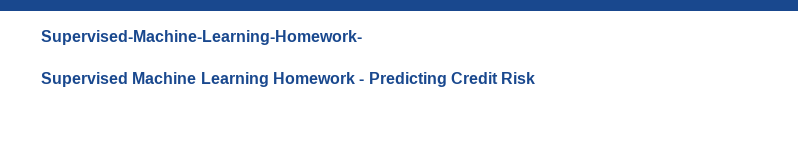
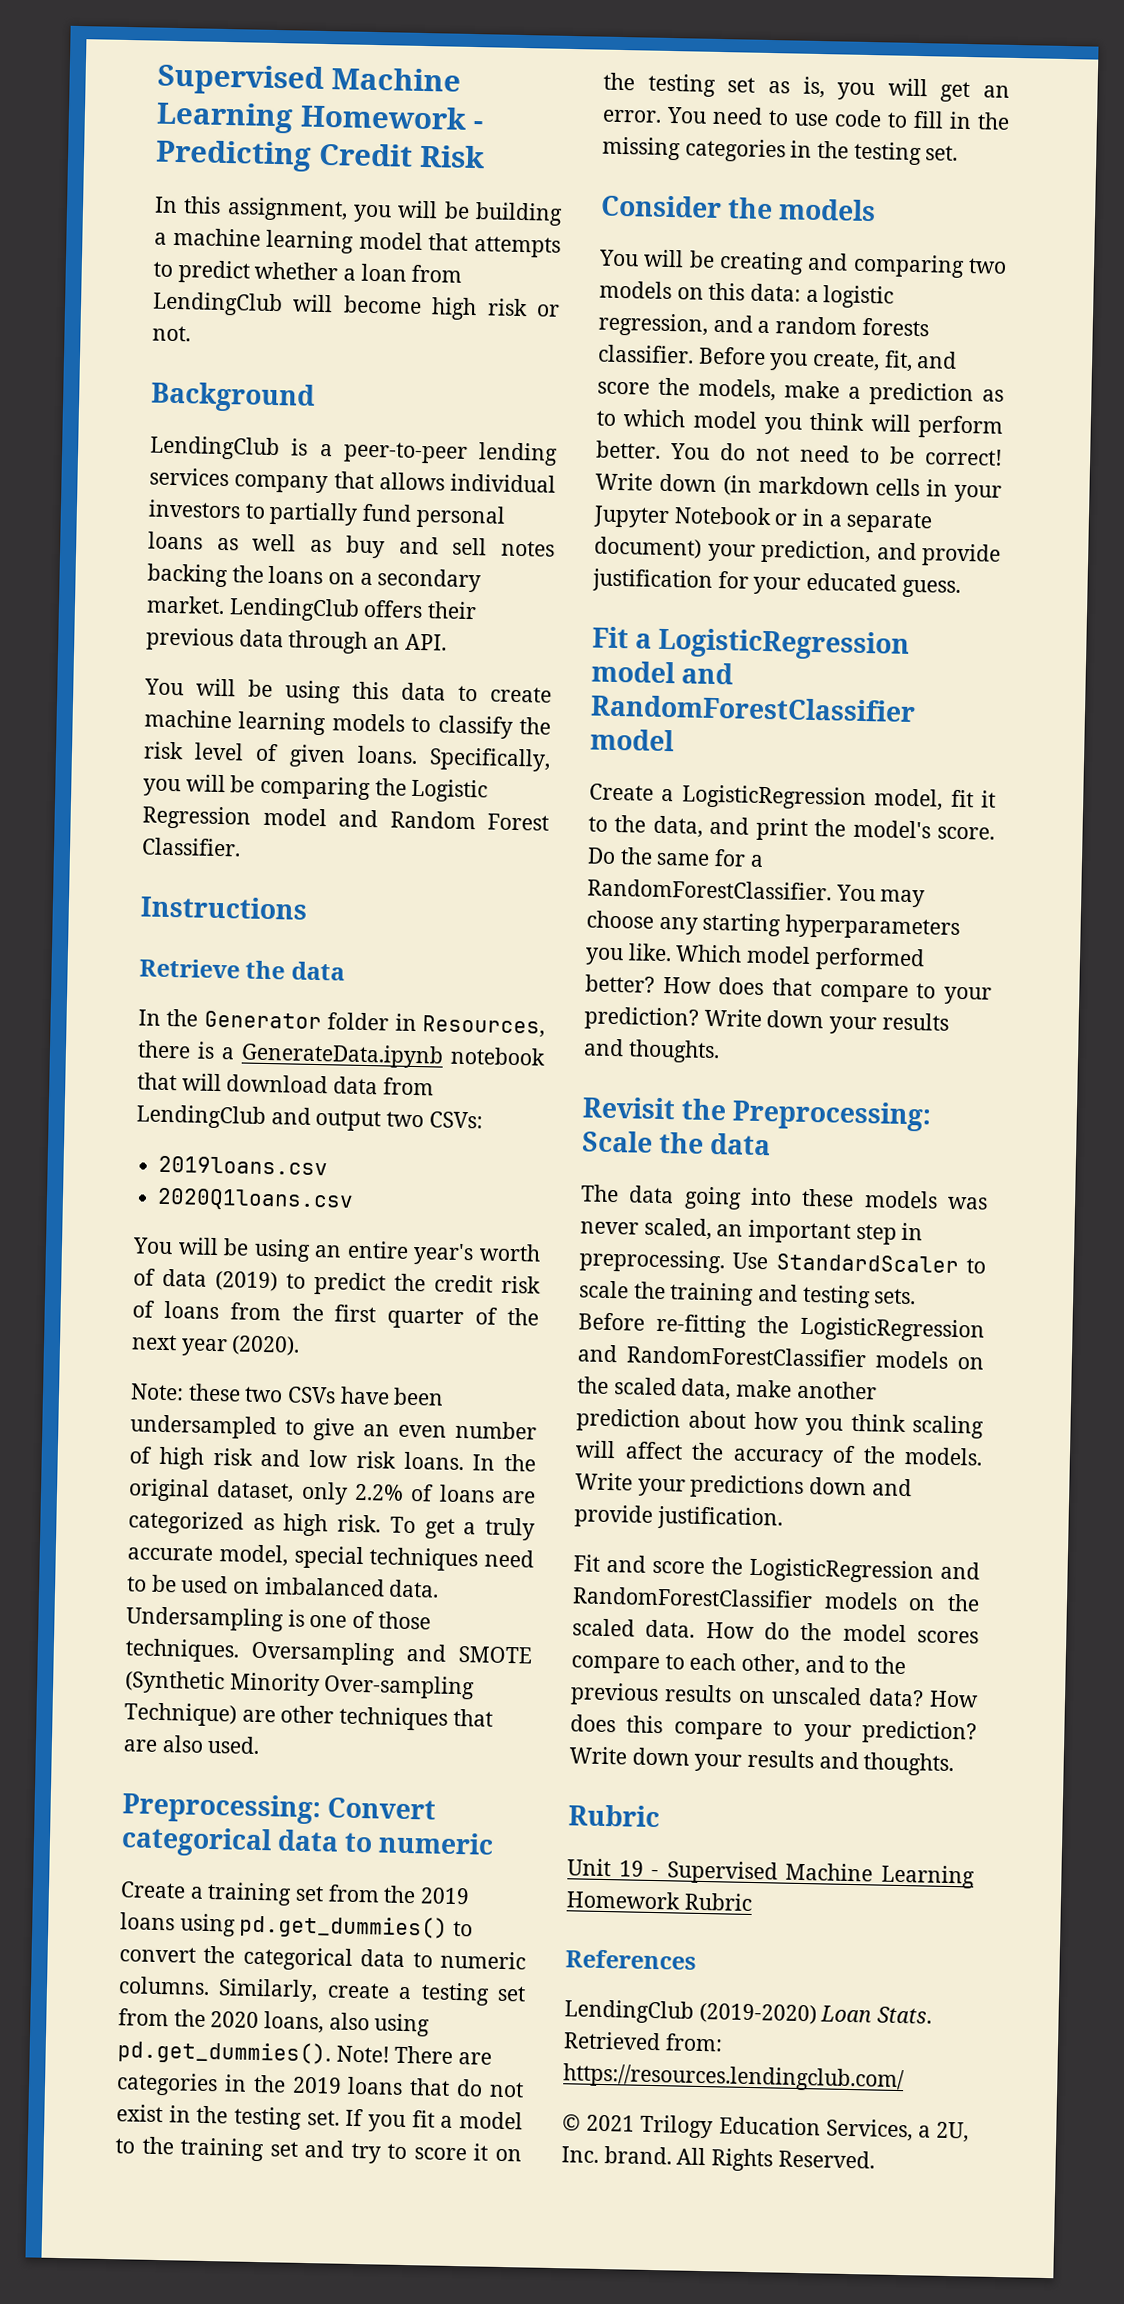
- Supervised-Machine-Learning-Homework-
+ In this assignment, you will be building a machine learning model that attempts to predict whether a loan from LendingClub will become high risk or not.
+ Background
+ LendingClub is a peer-to-peer lending services company that allows individual investors to partially fund personal loans as well as buy and sell notes backing the loans on a secondary market. LendingClub offers their previous data through an API.
+ You will be using this data to create machine learning models to classify the risk level of given loans. Specifically, you will be comparing the Logistic Regression model and Random Forest Classifier.
+ Instructions
+ Retrieve the data
+ In the Generator folder in Resources, there is a GenerateData.ipynb notebook that will download data from LendingClub and output two CSVs:
+ 2019loans.csv
+ 2020Q1loans.csv
+ You will be using an entire year's worth of data (2019) to predict the credit risk of loans from the first quarter of the next year (2020).
+ Note: these two CSVs have been undersampled to give an even number of high risk and low risk loans. In the original dataset, only 2.2% of loans are categorized as high risk. To get a truly accurate model, special techniques need to be used on imbalanced data. Undersampling is one of those techniques. Oversampling and SMOTE (Synthetic Minority Over-sampling Technique) are other techniques that are also used.
+ Preprocessing: Convert categorical data to numeric
+ Create a training set from the 2019 loans using pd.get_dummies() to convert the categorical data to numeric columns. Similarly, create a testing set from the 2020 loans, also using pd.get_dummies(). Note! There are categories in the 2019 loans that do not exist in the testing set. If you fit a model to the training set and try to score it on the testing set as is, you will get an error. You need to use code to fill in the missing categories in the testing set.
+ Consider the models
+ You will be creating and comparing two models on this data: a logistic regression, and a random forests classifier. Before you create, fit, and score the models, make a prediction as to which model you think will perform better. You do not need to be correct! Write down (in markdown cells in your Jupyter Notebook or in a separate document) your prediction, and provide justification for your educated guess.
+ Fit a LogisticRegression model and RandomForestClassifier model
+ Create a LogisticRegression model, fit it to the data, and print the model's score. Do the same for a RandomForestClassifier. You may choose any starting hyperparameters you like. Which model performed better? How does that compare to your prediction? Write down your results and thoughts.
+ Revisit the Preprocessing: Scale the data
+ The data going into these models was never scaled, an important step in preprocessing. Use StandardScaler to scale the training and testing sets. Before re-fitting the LogisticRegression and RandomForestClassifier models on the scaled data, make another prediction about how you think scaling will affect the accuracy of the models. Write your predictions down and provide justification.
+ Fit and score the LogisticRegression and RandomForestClassifier models on the scaled data. How do the model scores compare to each other, and to the previous results on unscaled data? How does this compare to your prediction? Write down your results and thoughts.
+ Rubric
+ Unit 19 - Supervised Machine Learning Homework Rubric
+ References
+ LendingClub (2019-2020) Loan Stats. Retrieved from: https://resources.lendingclub.com/
+ © 2021 Trilogy Education Services, a 2U, Inc. brand. All Rights Reserved.

